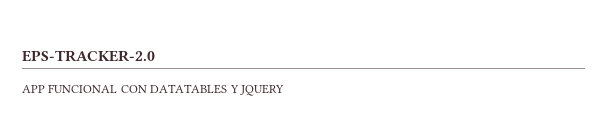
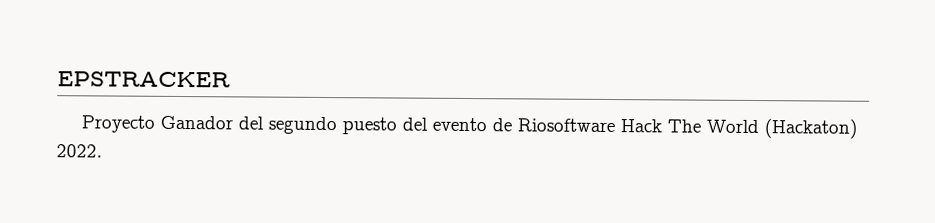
- EPS-TRACKER-2.0
- APP FUNCIONAL CON DATATABLES Y JQUERY
+ EPSTRACKER
+ Proyecto Ganador del segundo puesto del evento de Riosoftware Hack The World (Hackaton) 2022.

